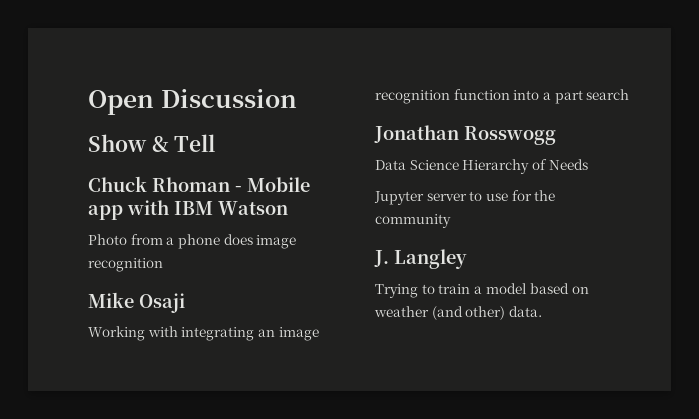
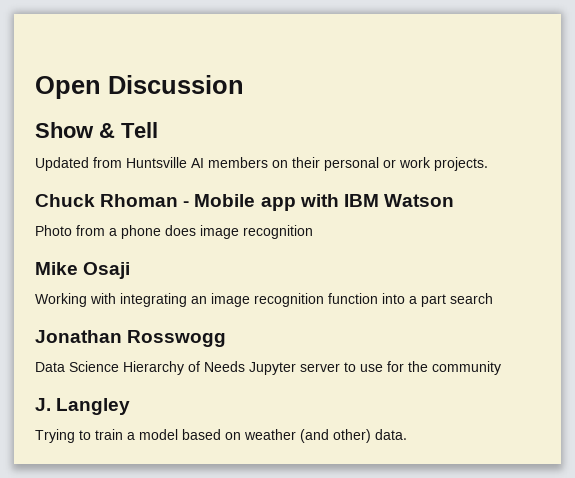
+ Updated from Huntsville AI members on their personal or work projects.
- Data Science Hierarchy of Needs
- Jupyter server to use for the community
+ Data Science Hierarchy of Needs Jupyter server to use for the community

